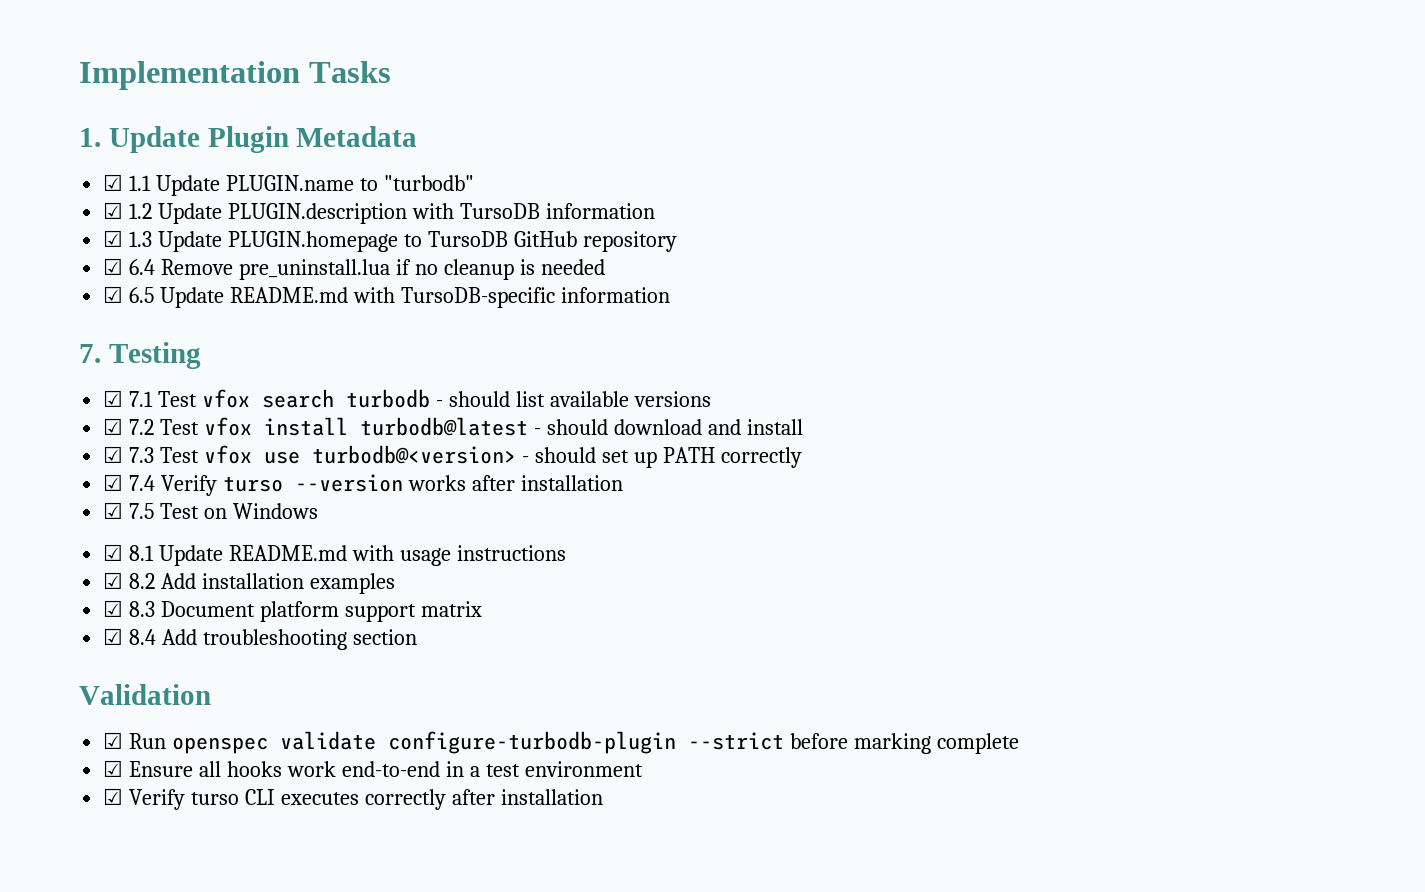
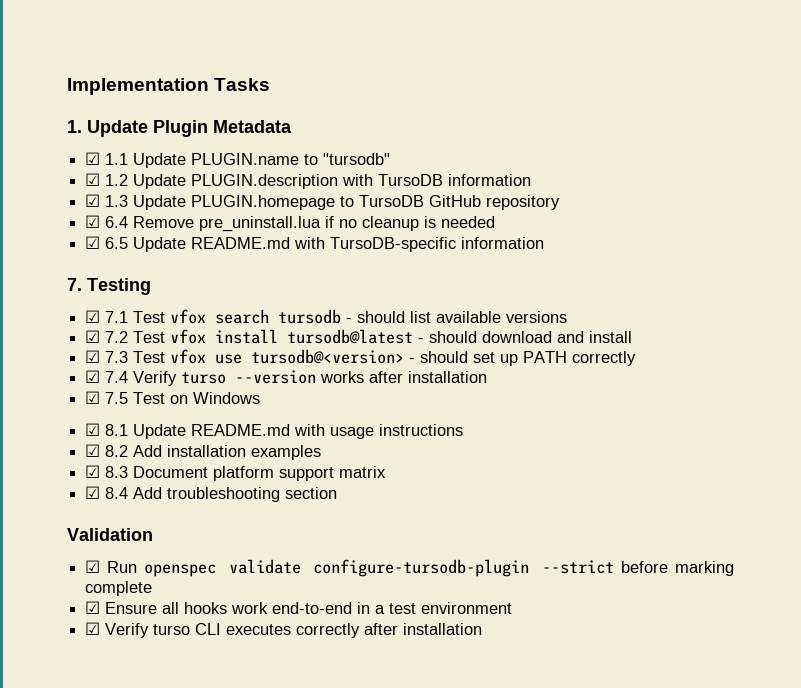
- ☑ 1.1 Update PLUGIN.name to "turbodb"
+ ☑ 1.1 Update PLUGIN.name to "tursodb"
- ☑ 7.1 Test vfox search turbodb - should list available versions
+ ☑ 7.1 Test vfox search tursodb - should list available versions
- ☑ 7.2 Test vfox install turbodb@latest - should download and install
+ ☑ 7.2 Test vfox install tursodb@latest - should download and install
- ☑ 7.3 Test vfox use turbodb@<version> - should set up PATH correctly
+ ☑ 7.3 Test vfox use tursodb@<version> - should set up PATH correctly
- ☑ Run openspec validate configure-turbodb-plugin --strict before marking complete
+ ☑ Run openspec validate configure-tursodb-plugin --strict before marking complete

